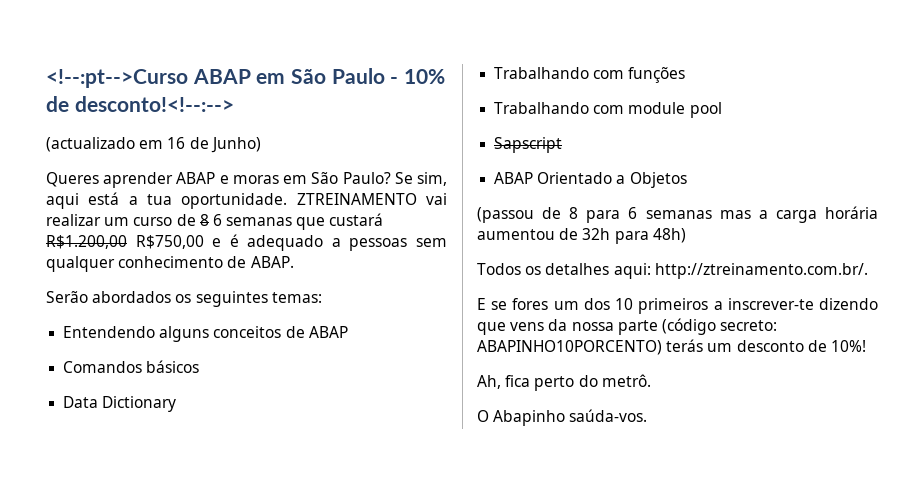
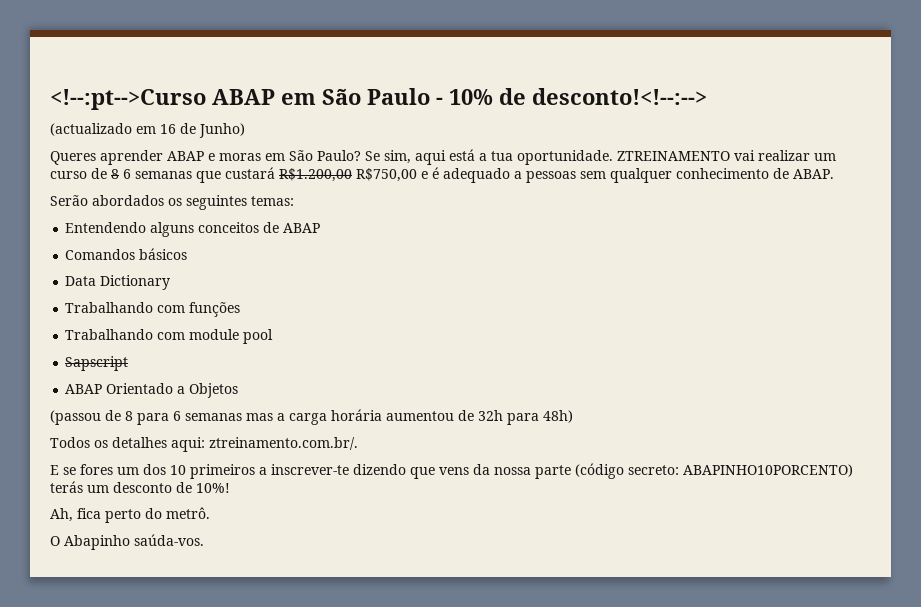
- Todos os detalhes aqui: http://ztreinamento.com.br/.
+ Todos os detalhes aqui: ztreinamento.com.br/.

